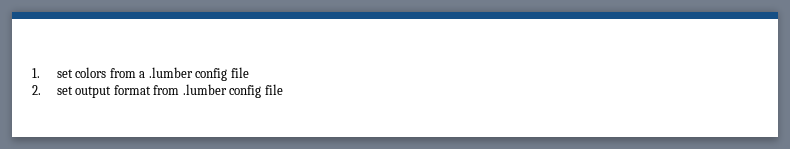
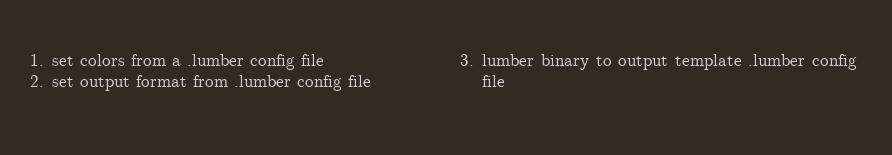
+ 3. lumber binary to output template .lumber config file

